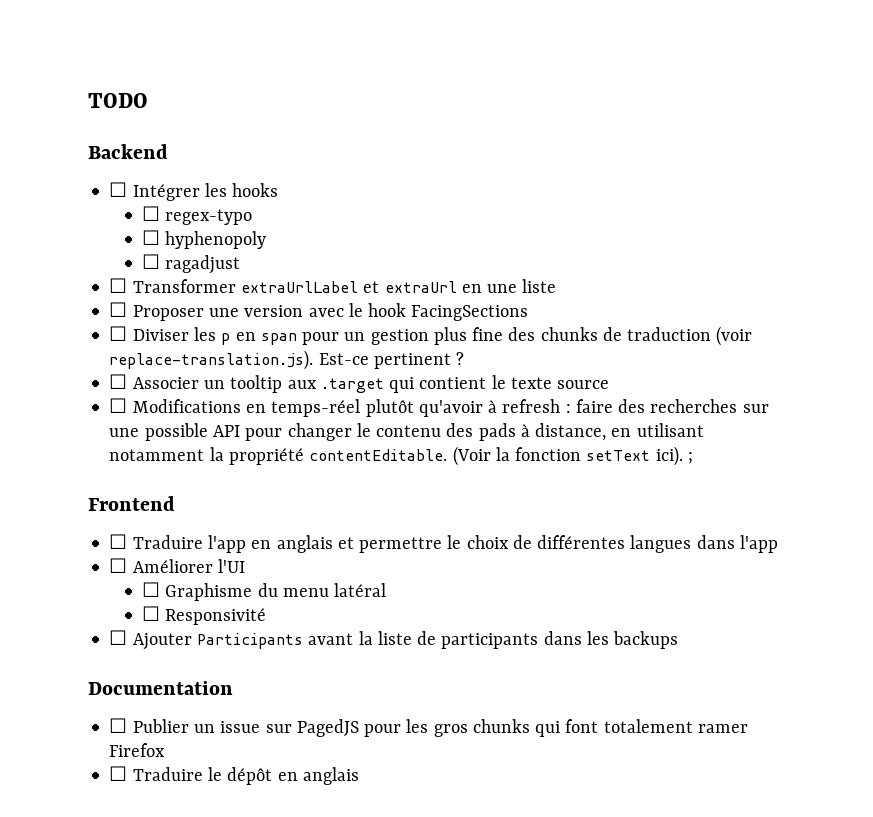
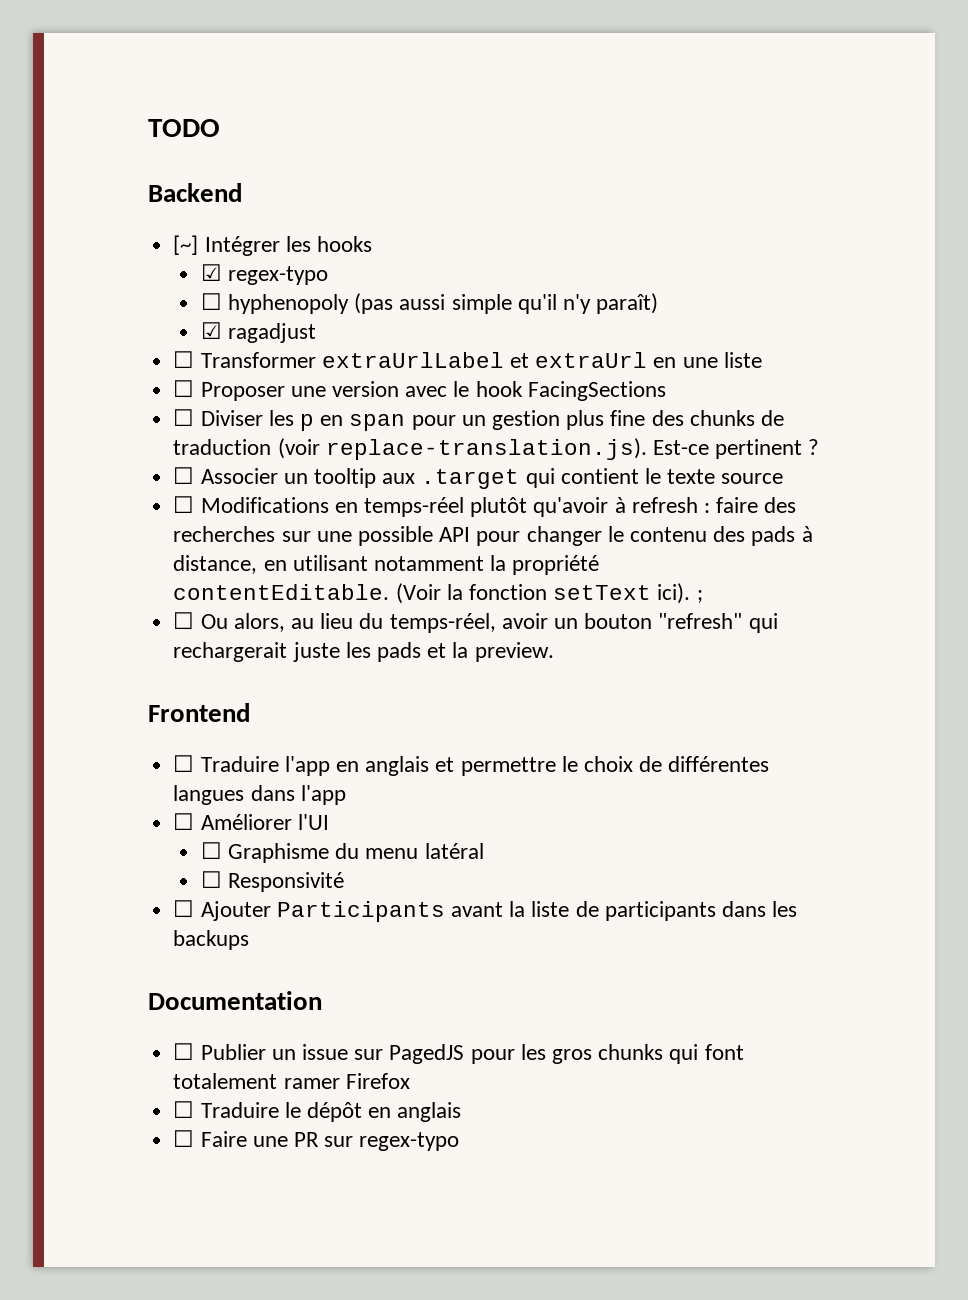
- ☐ Intégrer les hooks
+ [~] Intégrer les hooks
- ☐ regex-typo
+ ☑ regex-typo
- ☐ hyphenopoly
- ☐ ragadjust
+ ☐ hyphenopoly (pas aussi simple qu'il n'y paraît)
+ ☑ ragadjust
+ ☐ Ou alors, au lieu du temps-réel, avoir un bouton "refresh" qui rechargerait juste les pads et la preview.
+ ☐ Faire une PR sur regex-typo

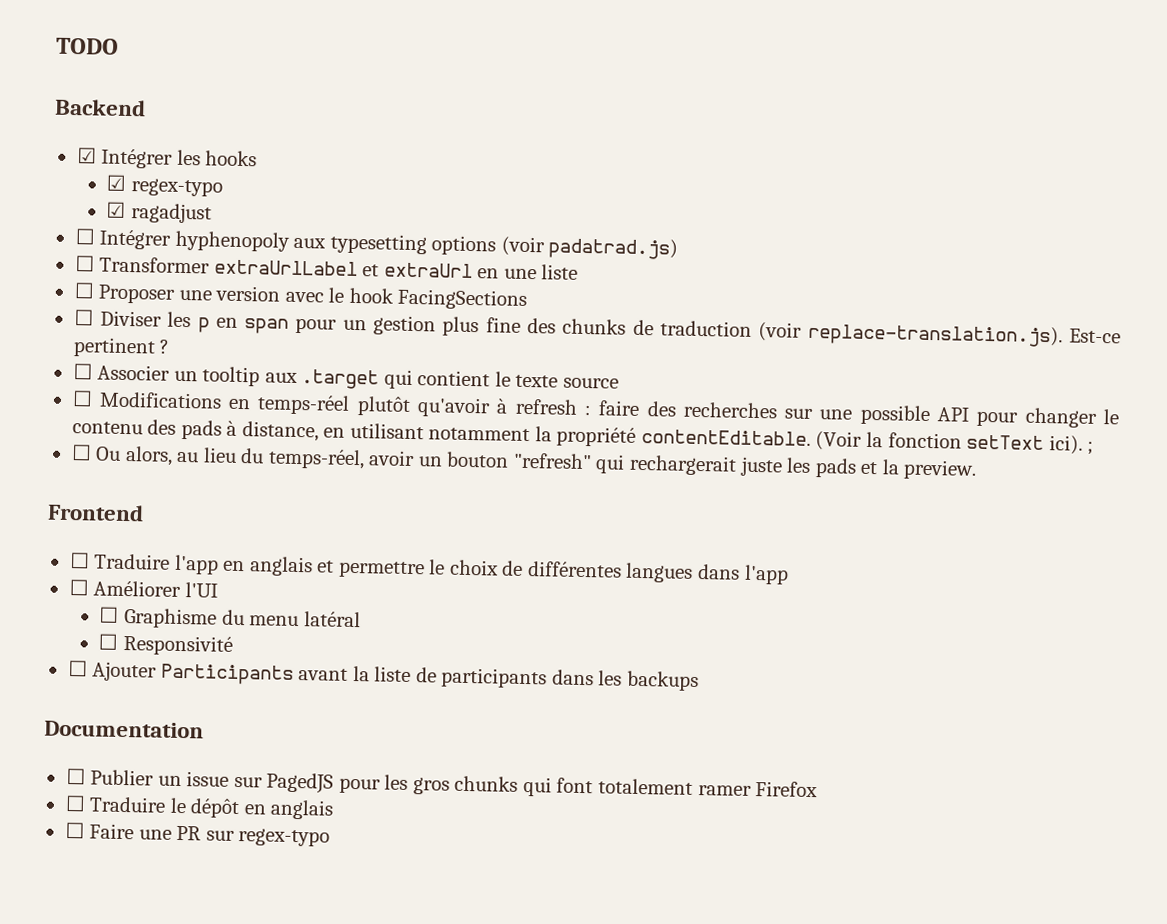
- [~] Intégrer les hooks
+ ☑ Intégrer les hooks
- ☐ hyphenopoly (pas aussi simple qu'il n'y paraît)
  ☑ ragadjust
+ ☐ Intégrer hyphenopoly aux typesetting options (voir padatrad.js)

